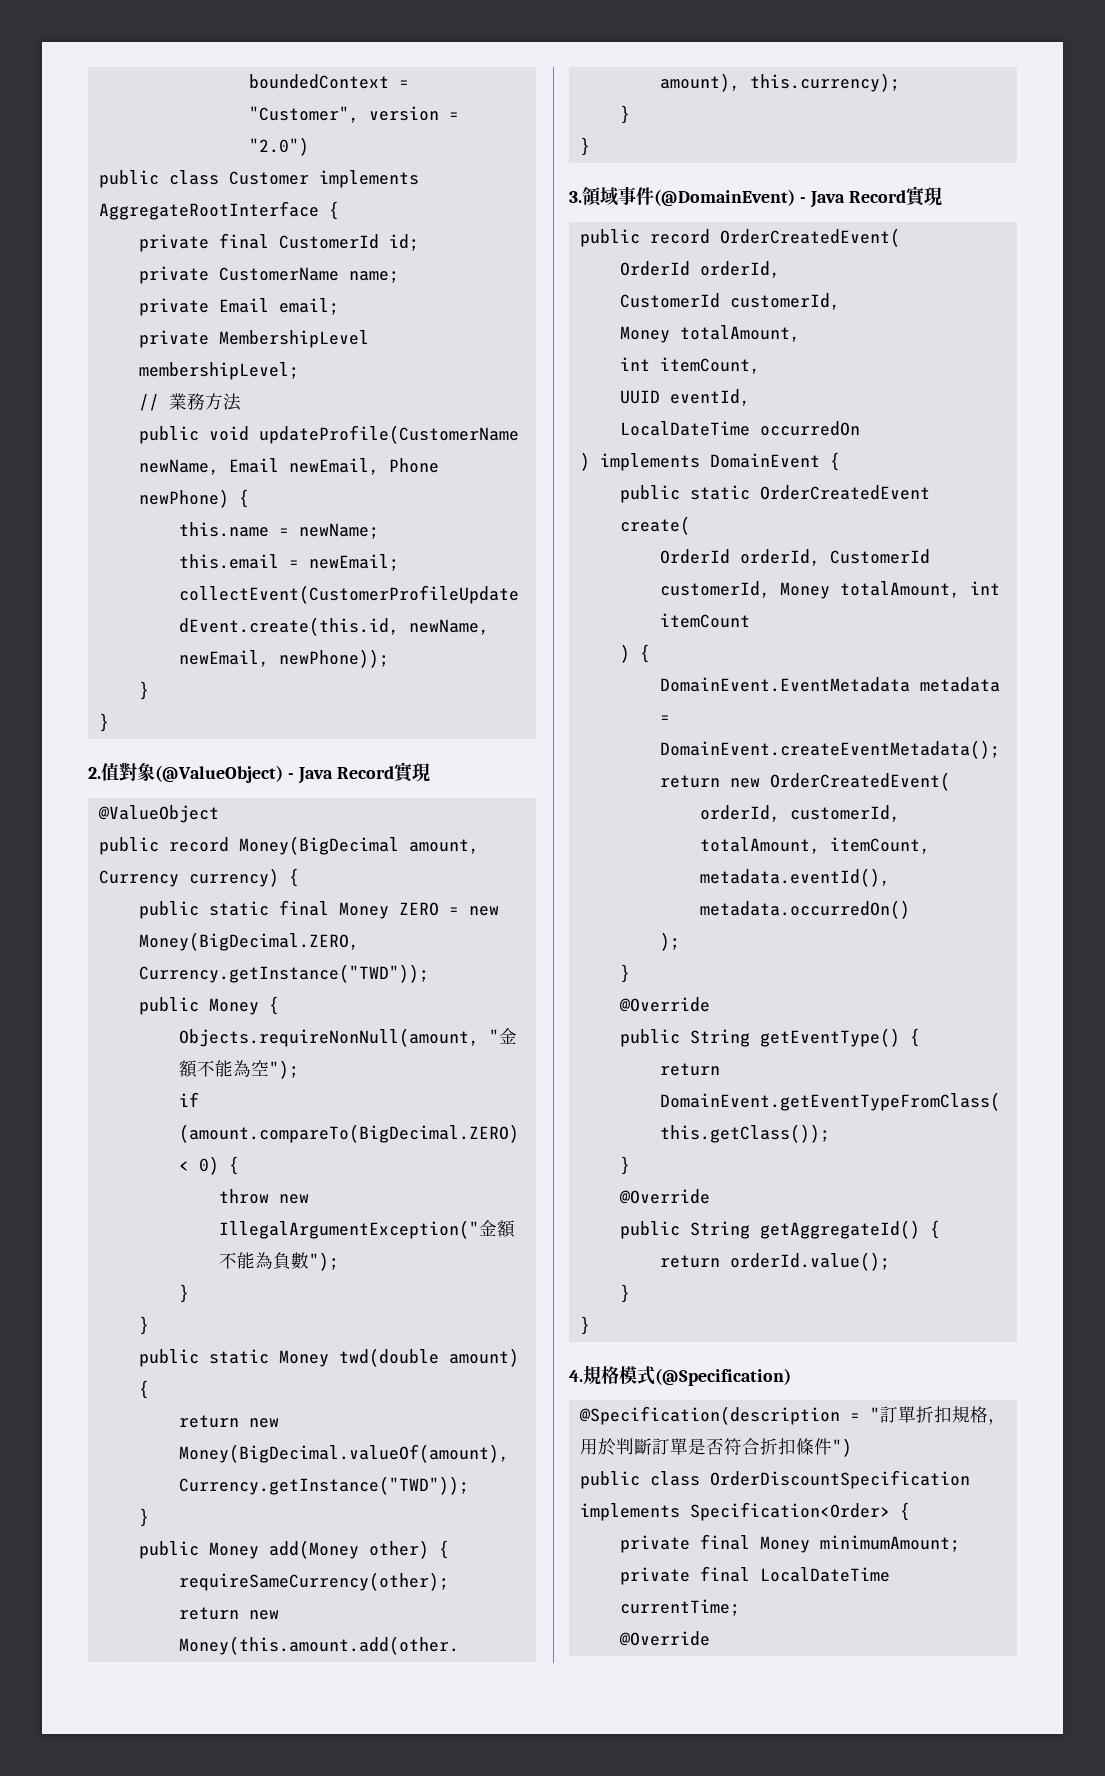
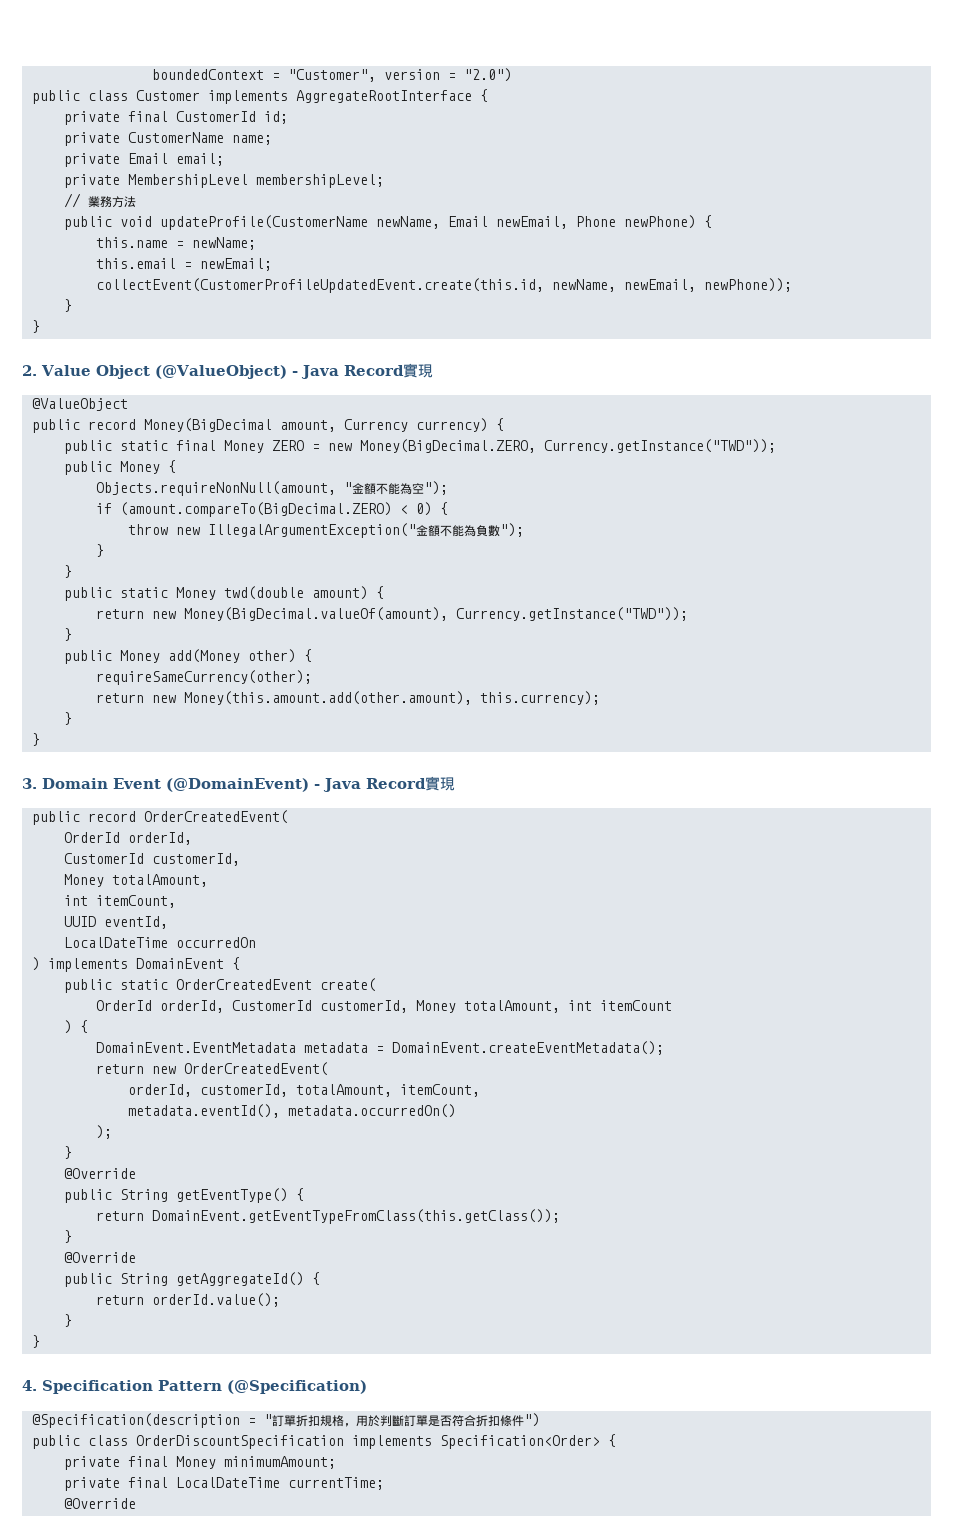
- 2.值對象(@ValueObject) - Java Record實現
+ 2. Value Object (@ValueObject) - Java Record實現
- 3.領域事件(@DomainEvent) - Java Record實現
+ 3. Domain Event (@DomainEvent) - Java Record實現
- 4.規格模式(@Specification)
+ 4. Specification Pattern (@Specification)

